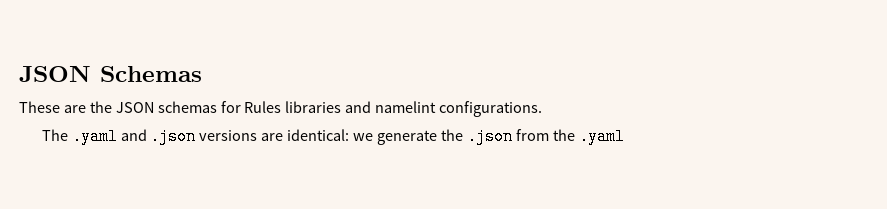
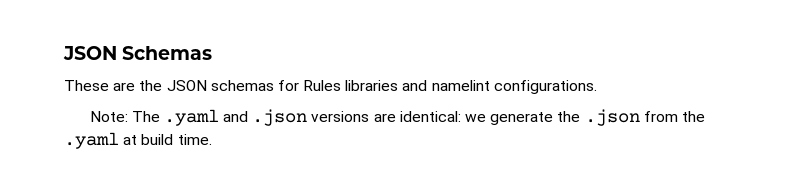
- The .yaml and .json versions are identical: we generate the .json from the .yaml
+ Note: The .yaml and .json versions are identical: we generate the .json from the .yaml at build time.

